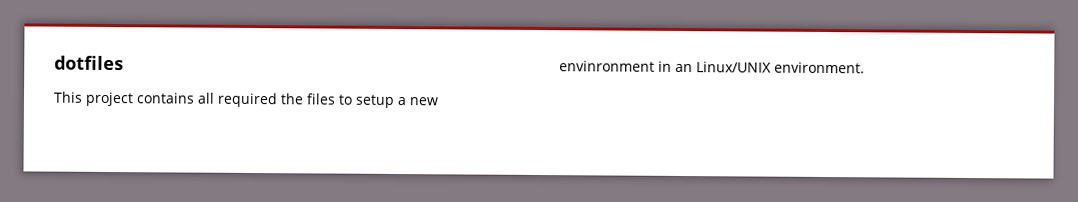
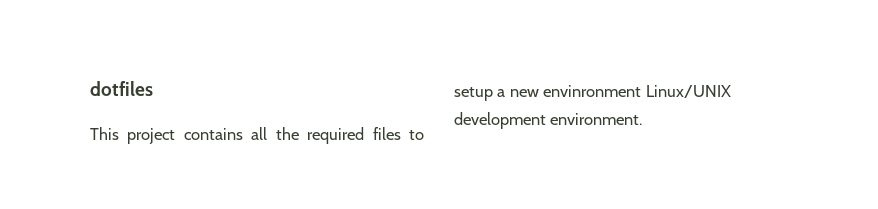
- This project contains all required the files to setup a new envinronment in an Linux/UNIX environment.
+ This project contains all the required files to setup a new envinronment Linux/UNIX development environment.

